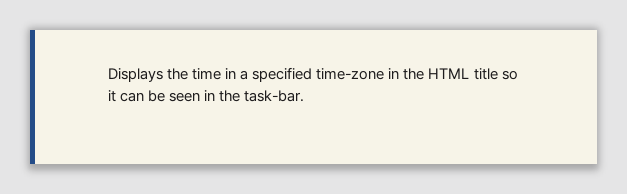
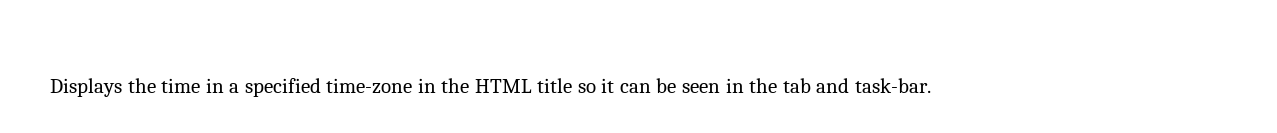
- Displays the time in a specified time-zone in the HTML title so it can be seen in the task-bar.
+ Displays the time in a specified time-zone in the HTML title so it can be seen in the tab and task-bar.

